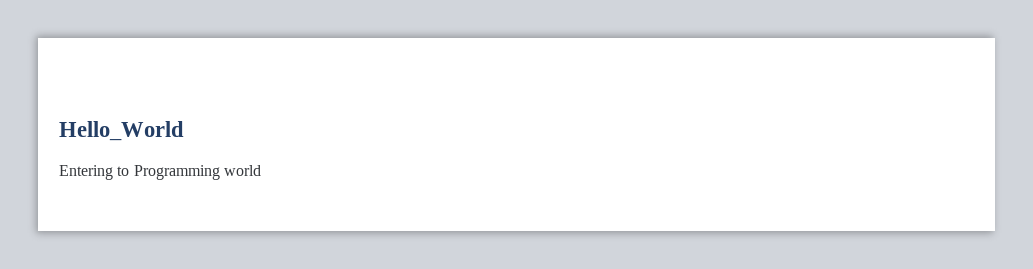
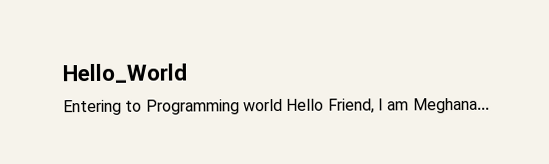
- Entering to Programming world
+ Entering to Programming world Hello Friend, I am Meghana...

